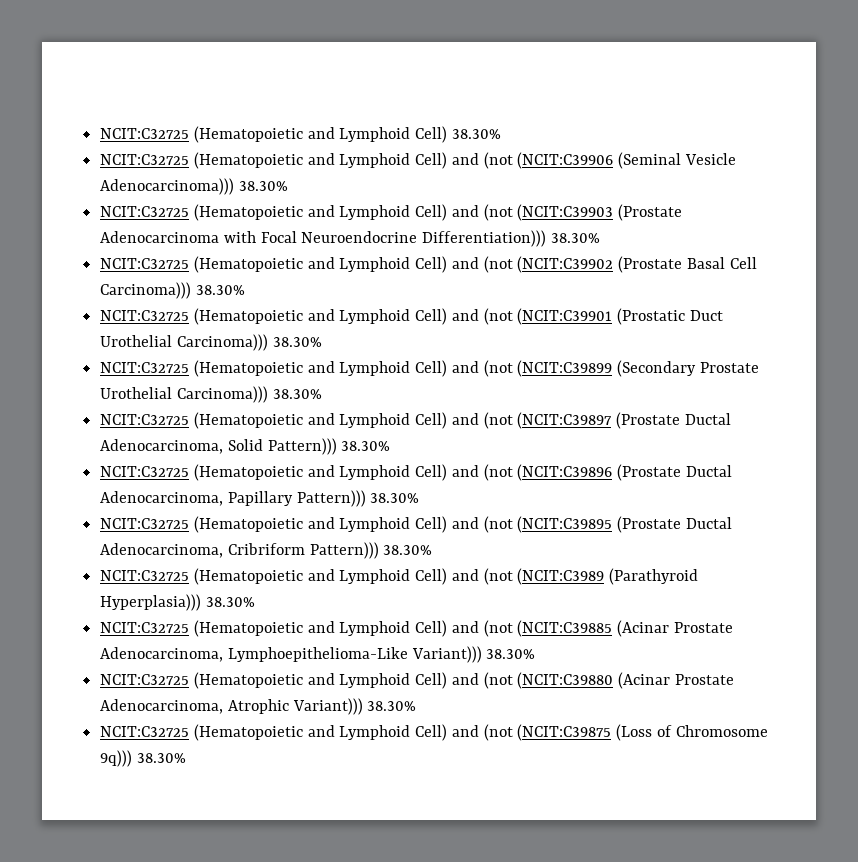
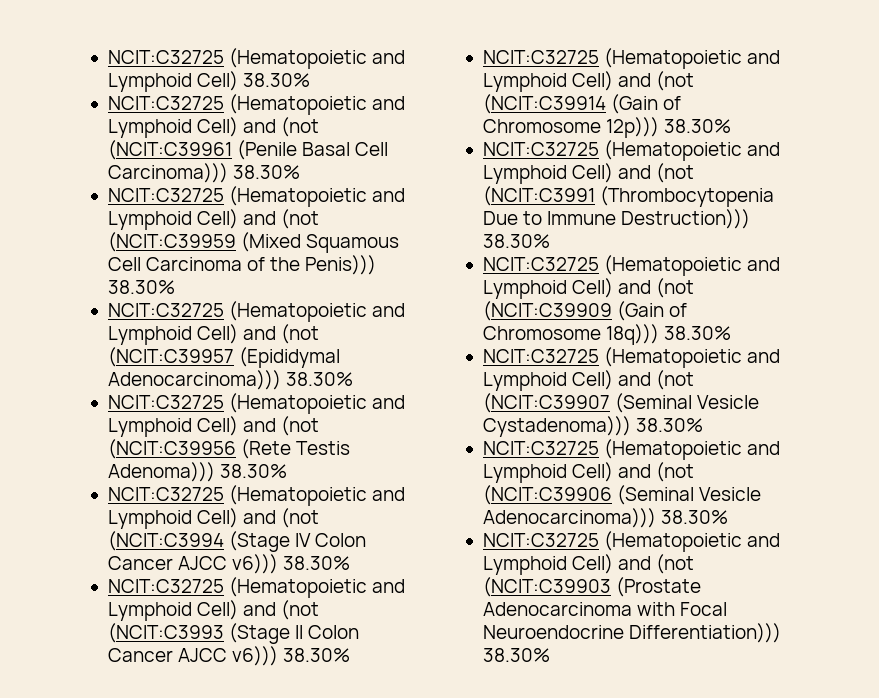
+ NCIT:C32725 (Hematopoietic and Lymphoid Cell) and (not (NCIT:C39961 (Penile Basal Cell Carcinoma))) 38.30%
+ NCIT:C32725 (Hematopoietic and Lymphoid Cell) and (not (NCIT:C39959 (Mixed Squamous Cell Carcinoma of the Penis))) 38.30%
+ NCIT:C32725 (Hematopoietic and Lymphoid Cell) and (not (NCIT:C39957 (Epididymal Adenocarcinoma))) 38.30%
+ NCIT:C32725 (Hematopoietic and Lymphoid Cell) and (not (NCIT:C39956 (Rete Testis Adenoma))) 38.30%
+ NCIT:C32725 (Hematopoietic and Lymphoid Cell) and (not (NCIT:C3994 (Stage IV Colon Cancer AJCC v6))) 38.30%
+ NCIT:C32725 (Hematopoietic and Lymphoid Cell) and (not (NCIT:C3993 (Stage II Colon Cancer AJCC v6))) 38.30%
+ NCIT:C32725 (Hematopoietic and Lymphoid Cell) and (not (NCIT:C39914 (Gain of Chromosome 12p))) 38.30%
+ NCIT:C32725 (Hematopoietic and Lymphoid Cell) and (not (NCIT:C3991 (Thrombocytopenia Due to Immune Destruction))) 38.30%
+ NCIT:C32725 (Hematopoietic and Lymphoid Cell) and (not (NCIT:C39909 (Gain of Chromosome 18q))) 38.30%
+ NCIT:C32725 (Hematopoietic and Lymphoid Cell) and (not (NCIT:C39907 (Seminal Vesicle Cystadenoma))) 38.30%
- NCIT:C32725 (Hematopoietic and Lymphoid Cell) and (not (NCIT:C39902 (Prostate Basal Cell Carcinoma))) 38.30%
- NCIT:C32725 (Hematopoietic and Lymphoid Cell) and (not (NCIT:C39901 (Prostatic Duct Urothelial Carcinoma))) 38.30%
- NCIT:C32725 (Hematopoietic and Lymphoid Cell) and (not (NCIT:C39899 (Secondary Prostate Urothelial Carcinoma))) 38.30%
- NCIT:C32725 (Hematopoietic and Lymphoid Cell) and (not (NCIT:C39897 (Prostate Ductal Adenocarcinoma, Solid Pattern))) 38.30%
- NCIT:C32725 (Hematopoietic and Lymphoid Cell) and (not (NCIT:C39896 (Prostate Ductal Adenocarcinoma, Papillary Pattern))) 38.30%
- NCIT:C32725 (Hematopoietic and Lymphoid Cell) and (not (NCIT:C39895 (Prostate Ductal Adenocarcinoma, Cribriform Pattern))) 38.30%
- NCIT:C32725 (Hematopoietic and Lymphoid Cell) and (not (NCIT:C3989 (Parathyroid Hyperplasia))) 38.30%
- NCIT:C32725 (Hematopoietic and Lymphoid Cell) and (not (NCIT:C39885 (Acinar Prostate Adenocarcinoma, Lymphoepithelioma-Like Variant))) 38.30%
- NCIT:C32725 (Hematopoietic and Lymphoid Cell) and (not (NCIT:C39880 (Acinar Prostate Adenocarcinoma, Atrophic Variant))) 38.30%
- NCIT:C32725 (Hematopoietic and Lymphoid Cell) and (not (NCIT:C39875 (Loss of Chromosome 9q))) 38.30%

